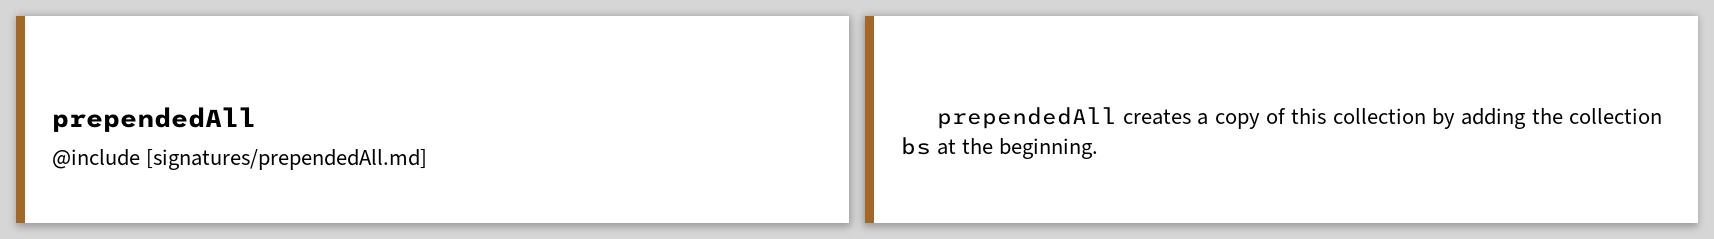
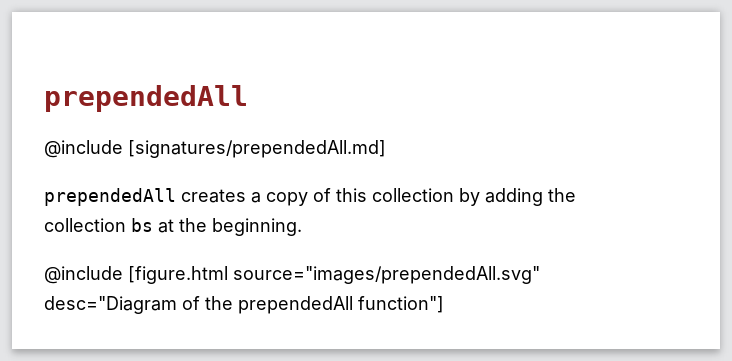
+ @include [figure.html source="images/prependedAll.svg" desc="Diagram of the prependedAll function"]

